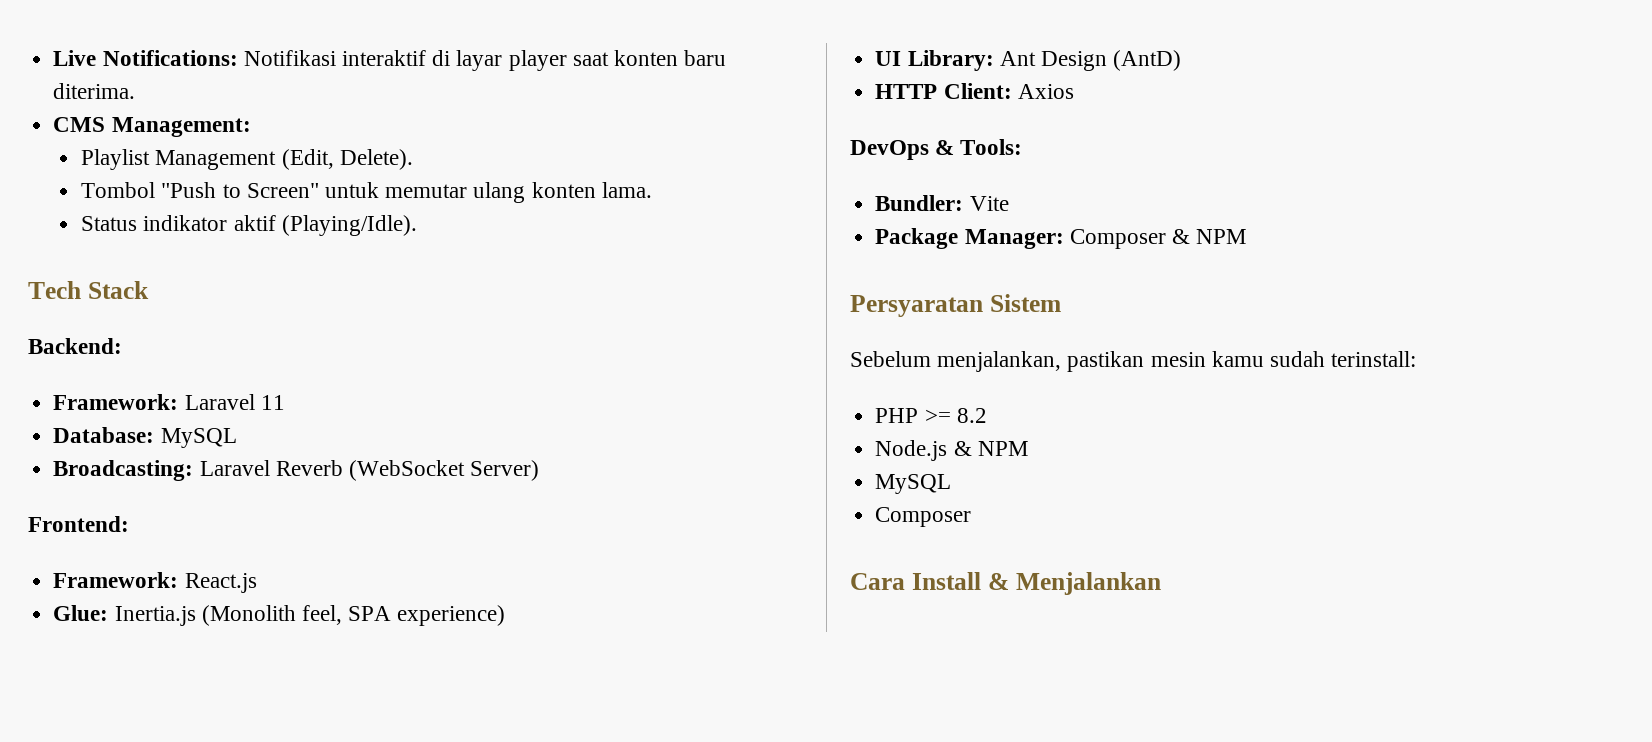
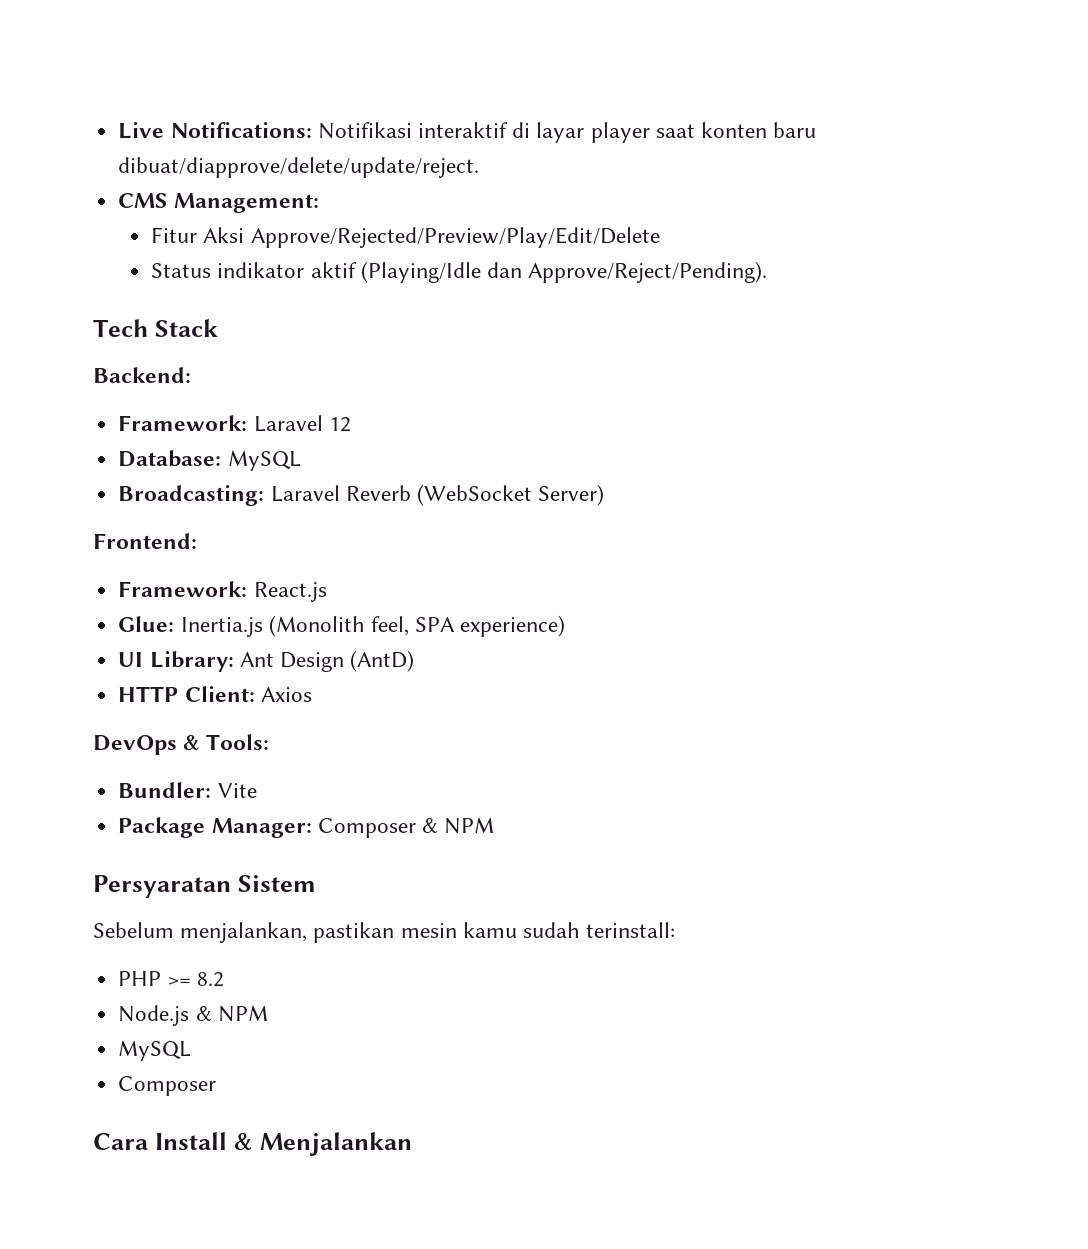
- Live Notifications: Notifikasi interaktif di layar player saat konten baru diterima.
+ Live Notifications: Notifikasi interaktif di layar player saat konten baru dibuat/diapprove/delete/update/reject.
- Playlist Management (Edit, Delete).
- Tombol "Push to Screen" untuk memutar ulang konten lama.
+ Fitur Aksi Approve/Rejected/Preview/Play/Edit/Delete
- Status indikator aktif (Playing/Idle).
+ Status indikator aktif (Playing/Idle dan Approve/Reject/Pending).
- Framework: Laravel 11
+ Framework: Laravel 12

